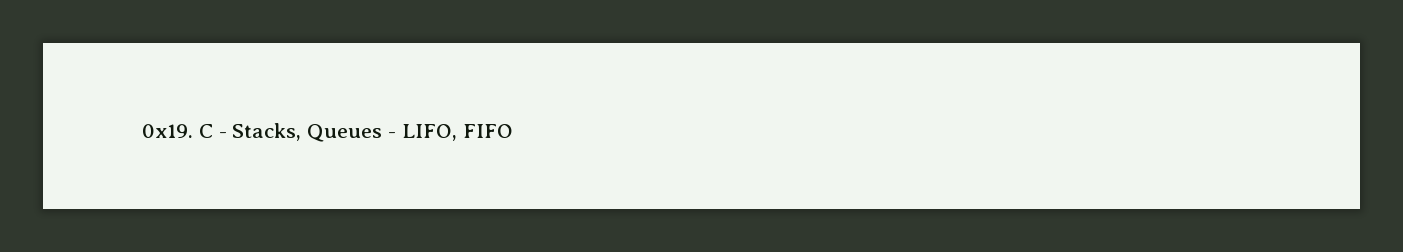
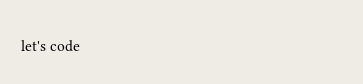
- 0x19. C - Stacks, Queues - LIFO, FIFO
+ let's code

